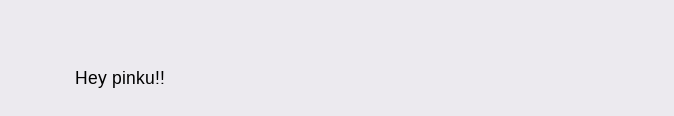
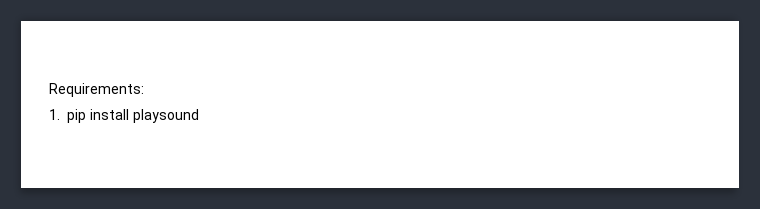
- Hey pinku!!
+ Requirements:
+ 1. pip install playsound

